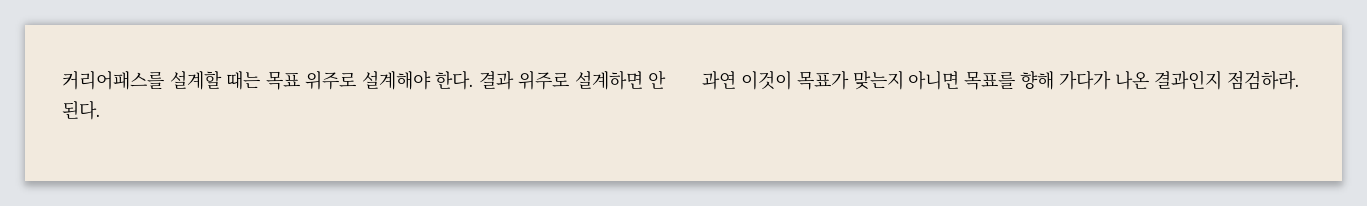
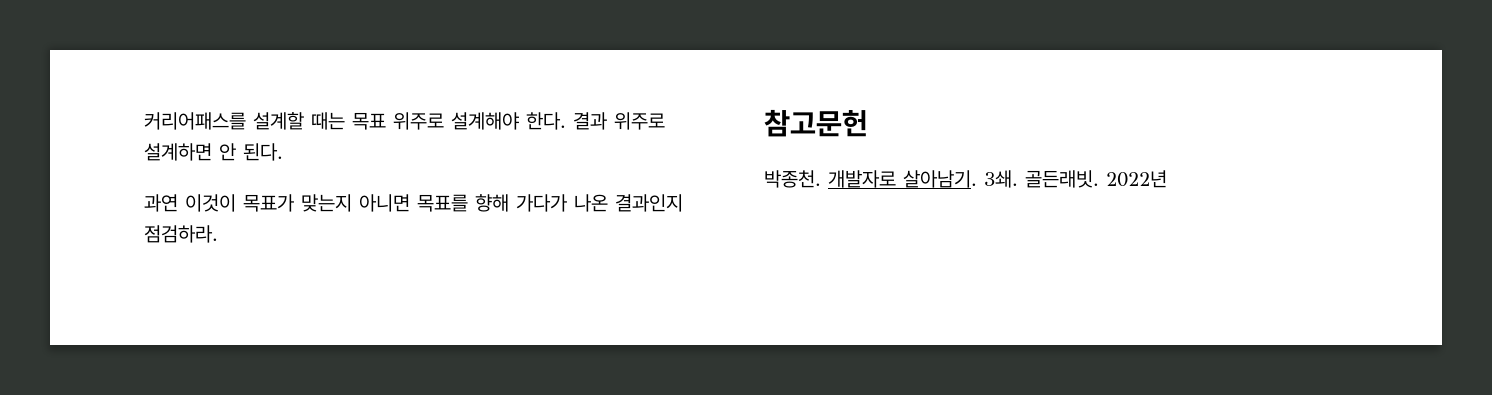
+ 참고문헌
+ 박종천. 개발자로 살아남기. 3쇄. 골든래빗. 2022년

